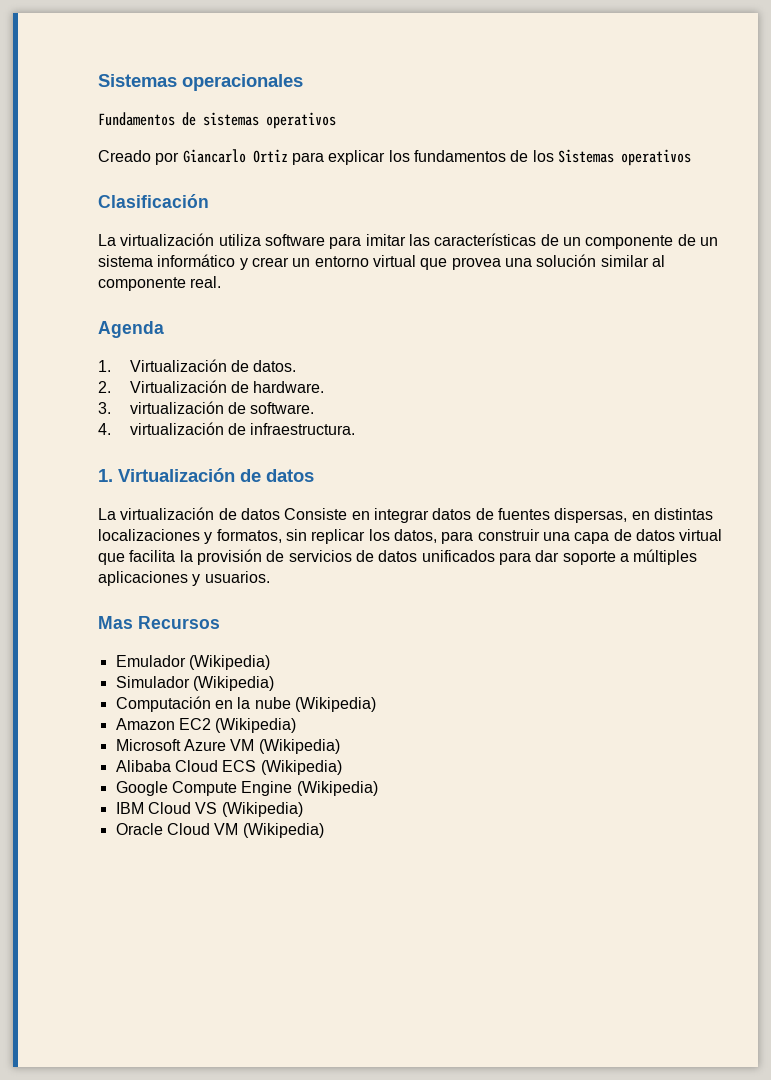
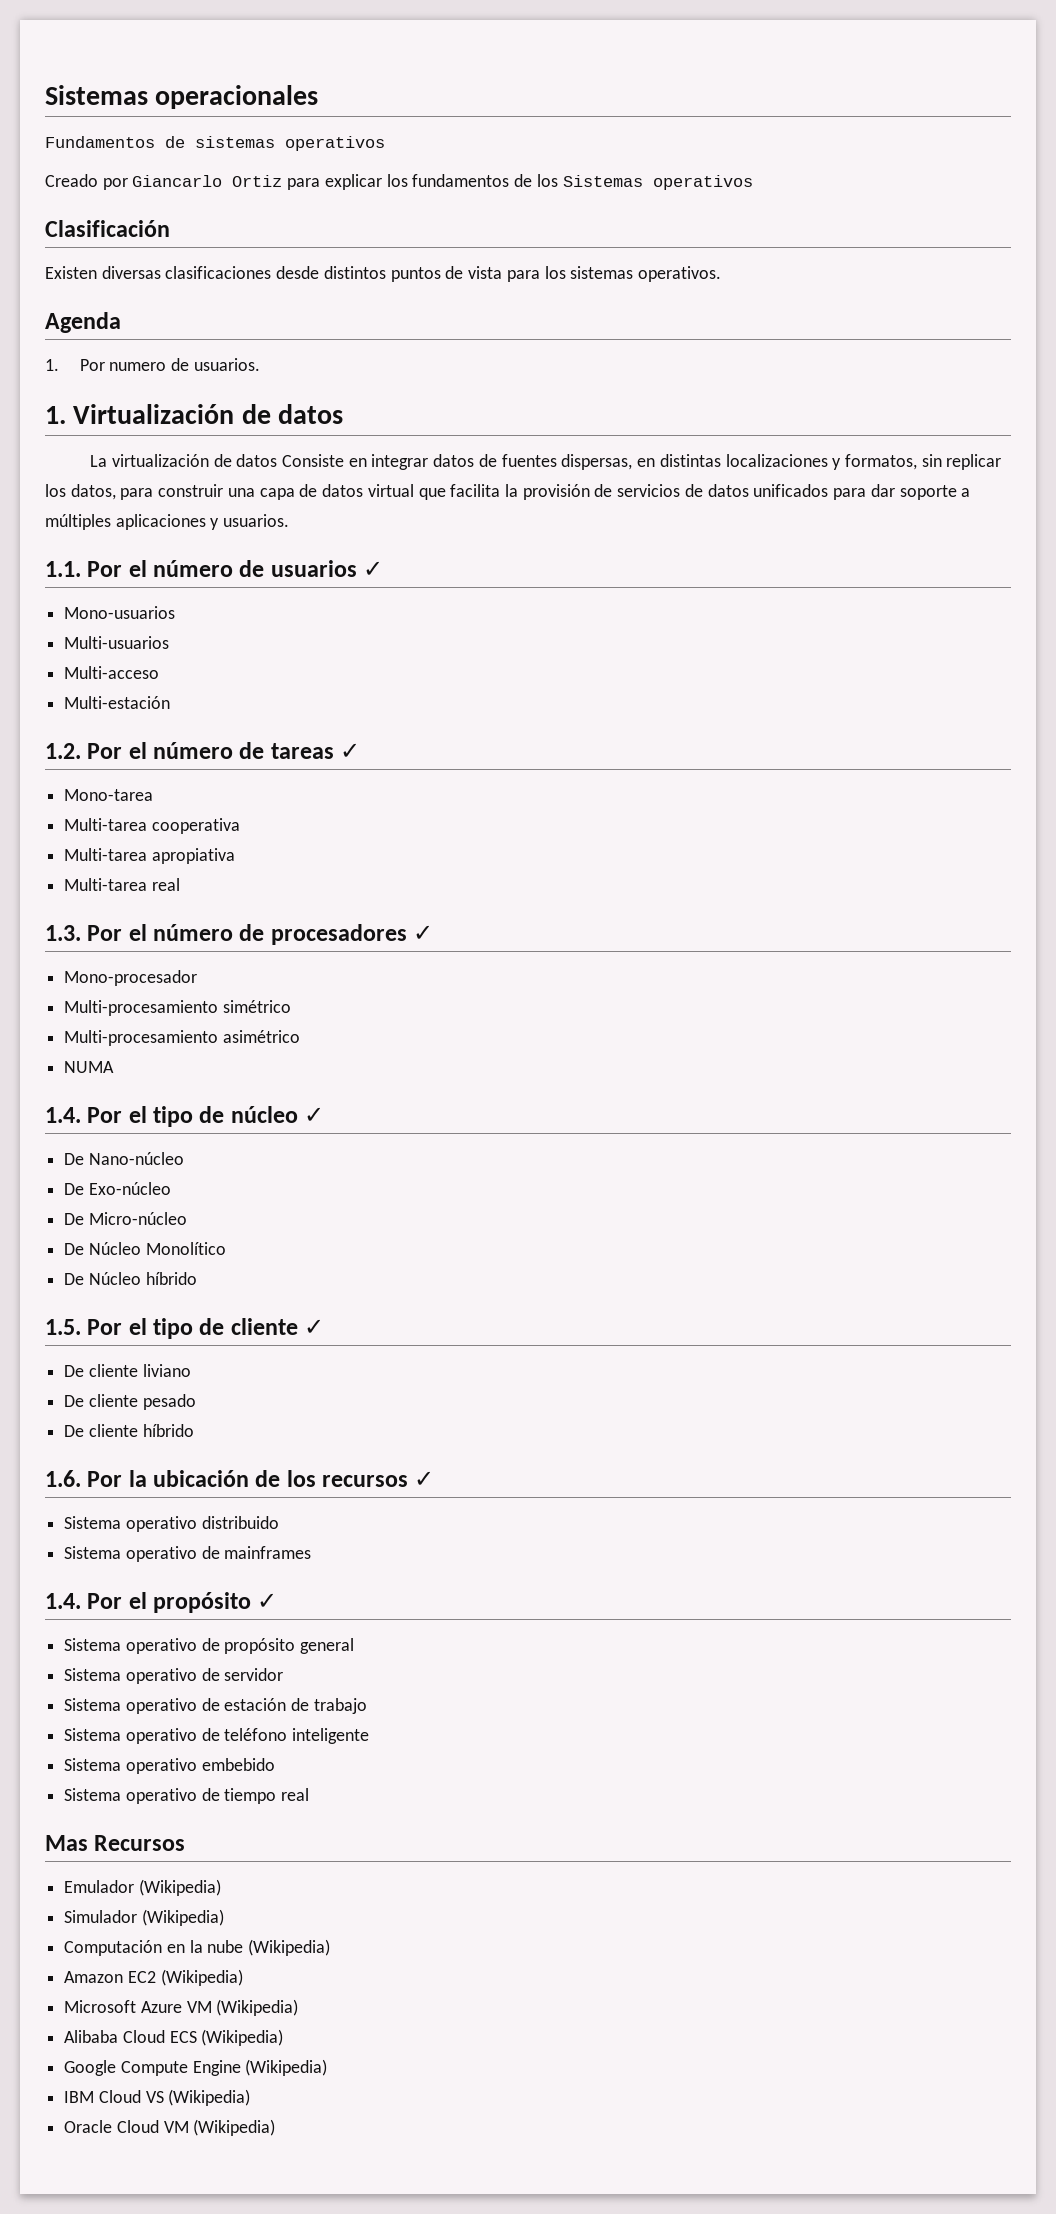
- La virtualización utiliza software para imitar las características de un componente de un sistema informático y crear un entorno virtual que provea una solución similar al componente real.
+ Existen diversas clasificaciones desde distintos puntos de vista para los sistemas operativos.
  Agenda
- 1. Virtualización de datos.
- 2. Virtualización de hardware.
- 3. virtualización de software.
- 4. virtualización de infraestructura.
+ 1. Por numero de usuarios.
+ 1.1. Por el número de usuarios ✓
+ Mono-usuarios
+ Multi-usuarios
+ Multi-acceso
+ Multi-estación
+ 1.2. Por el número de tareas ✓
+ Mono-tarea
+ Multi-tarea cooperativa
+ Multi-tarea apropiativa
+ Multi-tarea real
+ 1.3. Por el número de procesadores ✓
+ Mono-procesador
+ Multi-procesamiento simétrico
+ Multi-procesamiento asimétrico
+ NUMA
+ 1.4. Por el tipo de núcleo ✓
+ De Nano-núcleo
+ De Exo-núcleo
+ De Micro-núcleo
+ De Núcleo Monolítico
+ De Núcleo híbrido
+ 1.5. Por el tipo de cliente ✓
+ De cliente liviano
+ De cliente pesado
+ De cliente híbrido
+ 1.6. Por la ubicación de los recursos ✓
+ Sistema operativo distribuido
+ Sistema operativo de mainframes
+ 1.4. Por el propósito ✓
+ Sistema operativo de propósito general
+ Sistema operativo de servidor
+ Sistema operativo de estación de trabajo
+ Sistema operativo de teléfono inteligente
+ Sistema operativo embebido
+ Sistema operativo de tiempo real

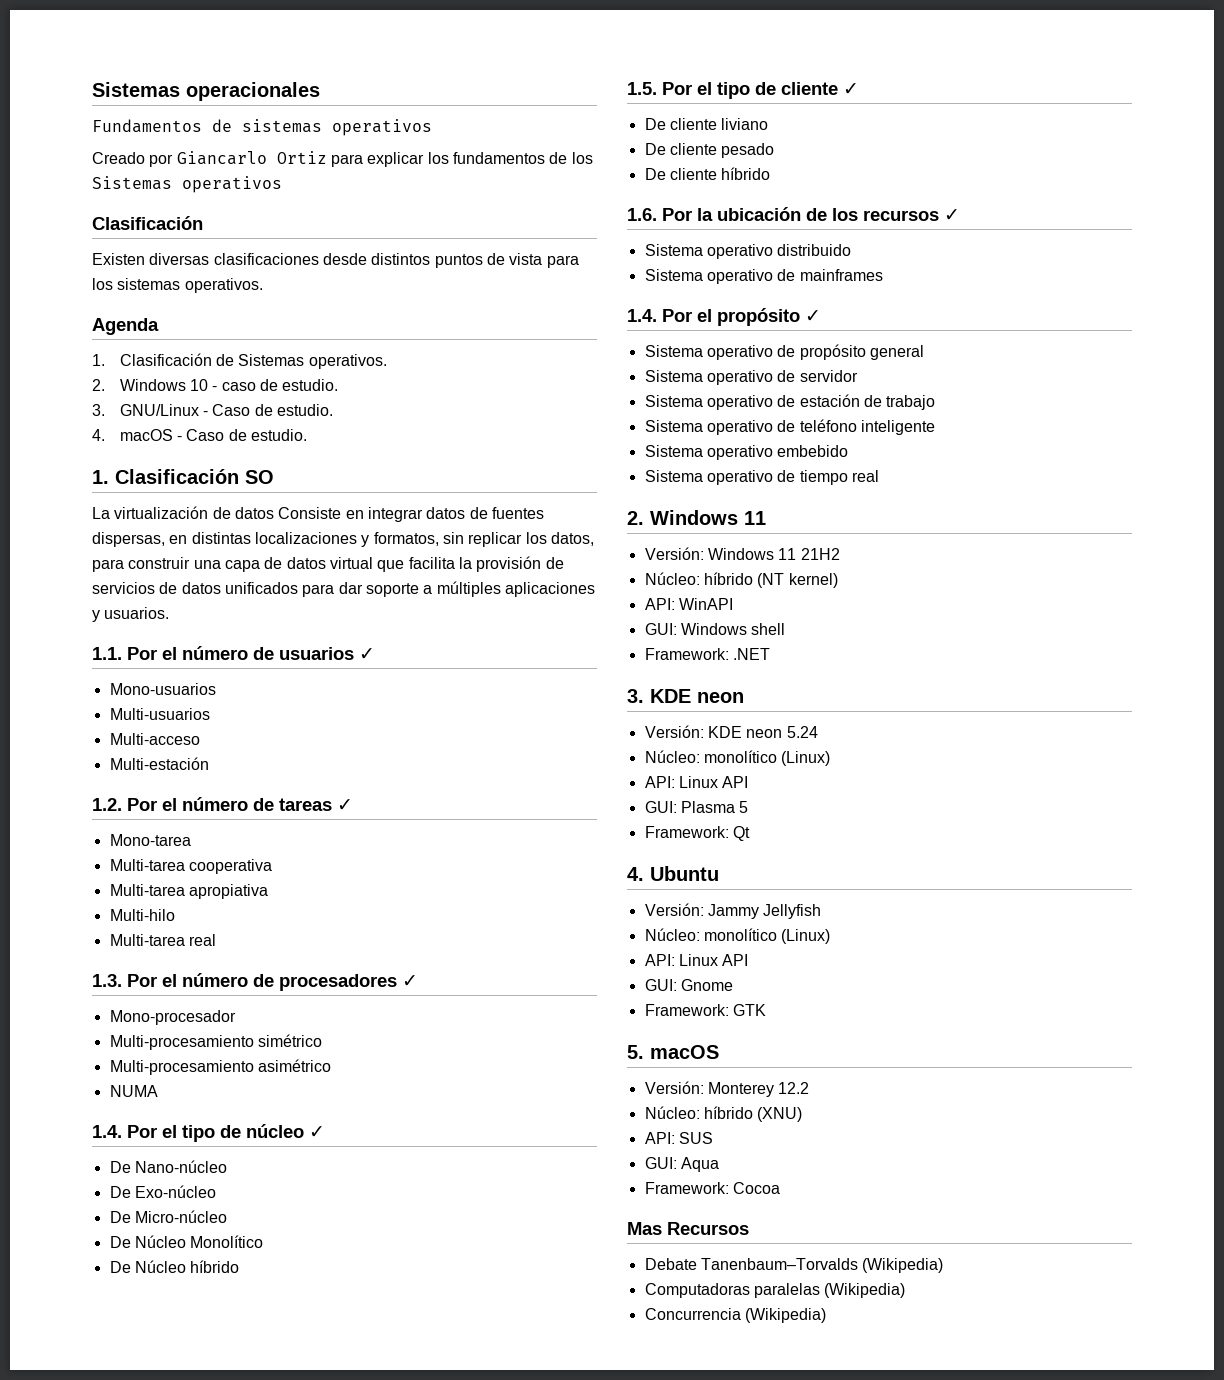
- 1. Por numero de usuarios.
- 1. Virtualización de datos
+ 1. Clasificación de Sistemas operativos.
+ 2. Windows 10 - caso de estudio.
+ 3. GNU/Linux - Caso de estudio.
+ 4. macOS - Caso de estudio.
+ 1. Clasificación SO
+ Multi-hilo
+ 2. Windows 11
+ Versión: Windows 11 21H2
+ Núcleo: híbrido (NT kernel)
+ API: WinAPI
+ GUI: Windows shell
+ Framework: .NET
+ 3. KDE neon
+ Versión: KDE neon 5.24
+ Núcleo: monolítico (Linux)
+ API: Linux API
+ GUI: Plasma 5
+ Framework: Qt
+ 4. Ubuntu
+ Versión: Jammy Jellyfish
+ Núcleo: monolítico (Linux)
+ API: Linux API
+ GUI: Gnome
+ Framework: GTK
+ 5. macOS
+ Versión: Monterey 12.2
+ Núcleo: híbrido (XNU)
+ API: SUS
+ GUI: Aqua
+ Framework: Cocoa
- Emulador (Wikipedia)
- Simulador (Wikipedia)
- Computación en la nube (Wikipedia)
- Amazon EC2 (Wikipedia)
- Microsoft Azure VM (Wikipedia)
- Alibaba Cloud ECS (Wikipedia)
- Google Compute Engine (Wikipedia)
- IBM Cloud VS (Wikipedia)
- Oracle Cloud VM (Wikipedia)
+ Debate Tanenbaum–Torvalds (Wikipedia)
+ Computadoras paralelas (Wikipedia)
+ Concurrencia (Wikipedia)

